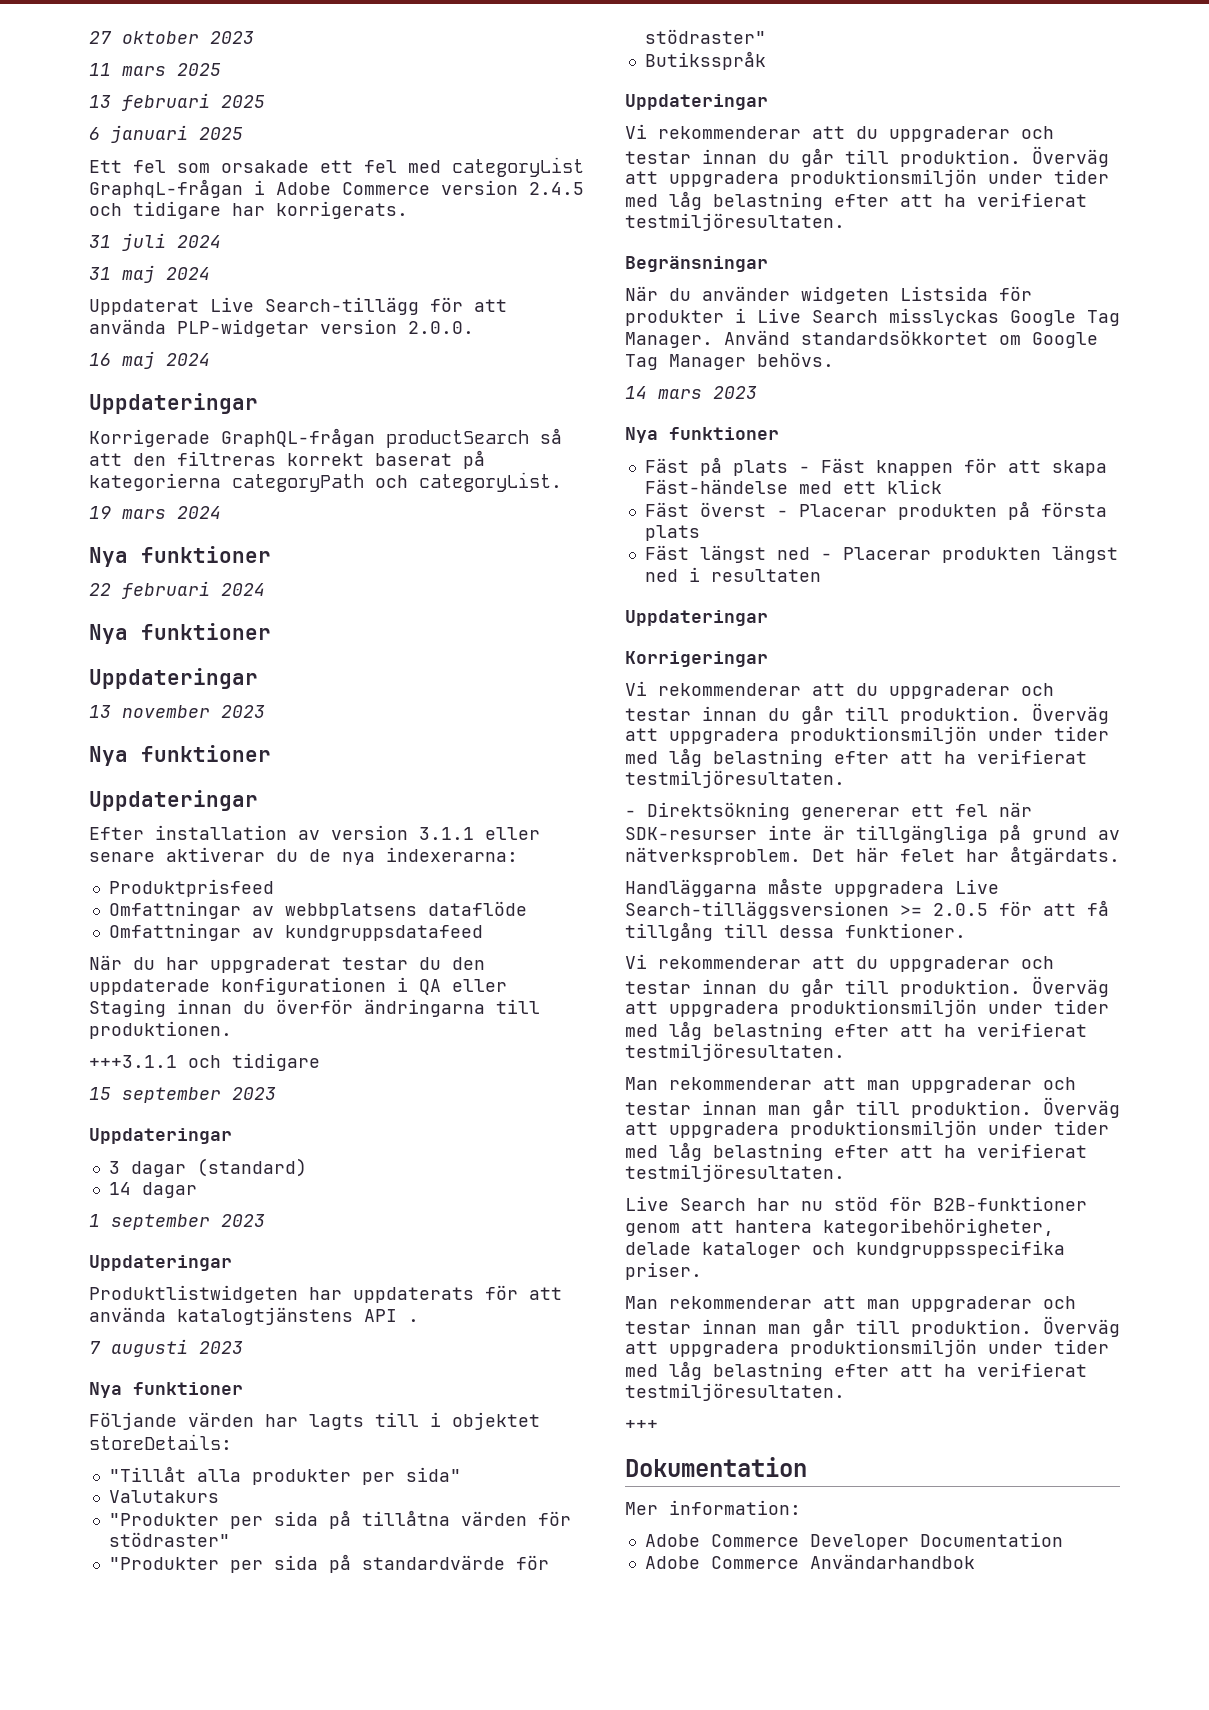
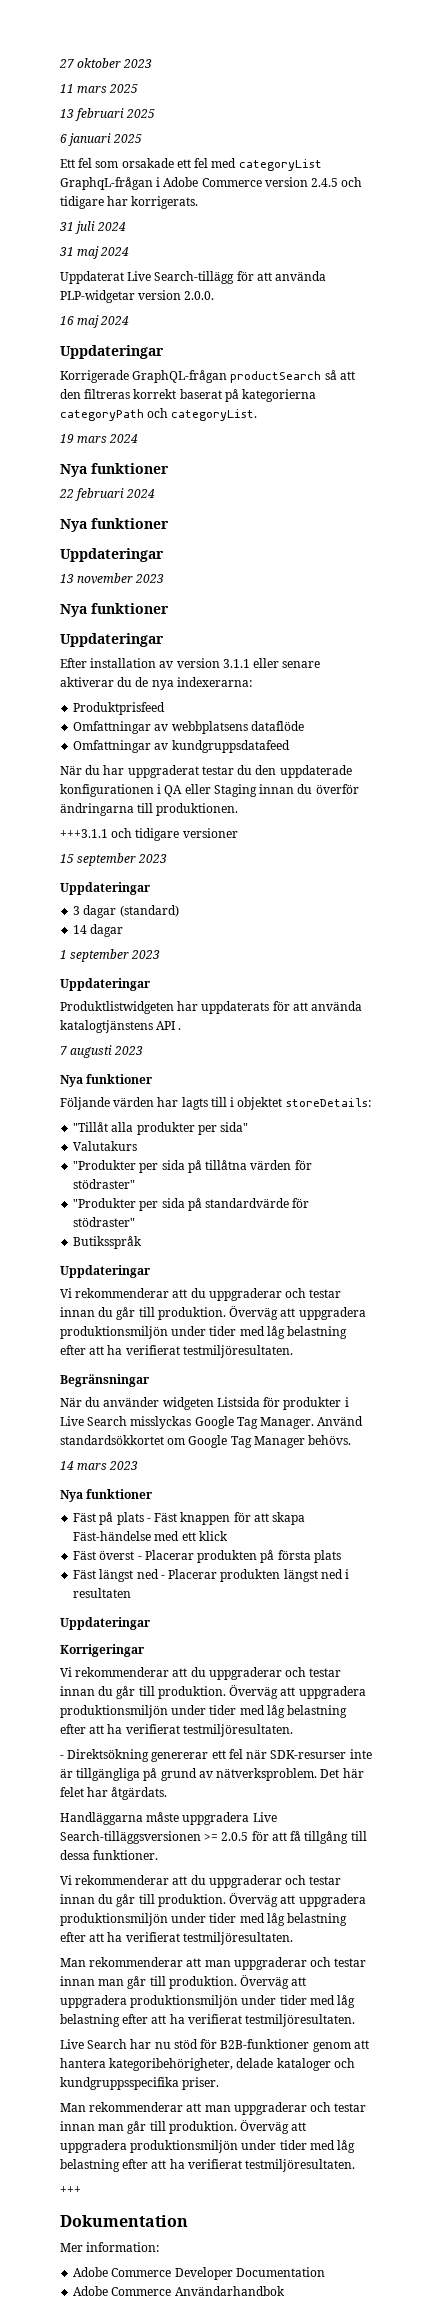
- +++3.1.1 och tidigare
+ +++3.1.1 och tidigare versioner

